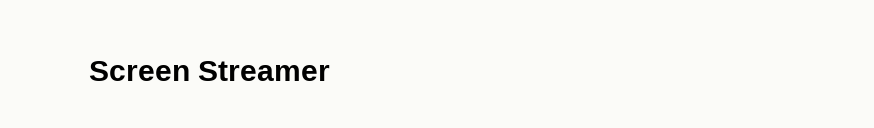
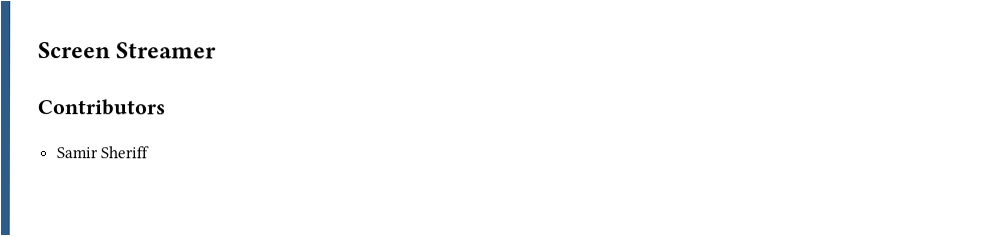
+ Contributors
+ Samir Sheriff

